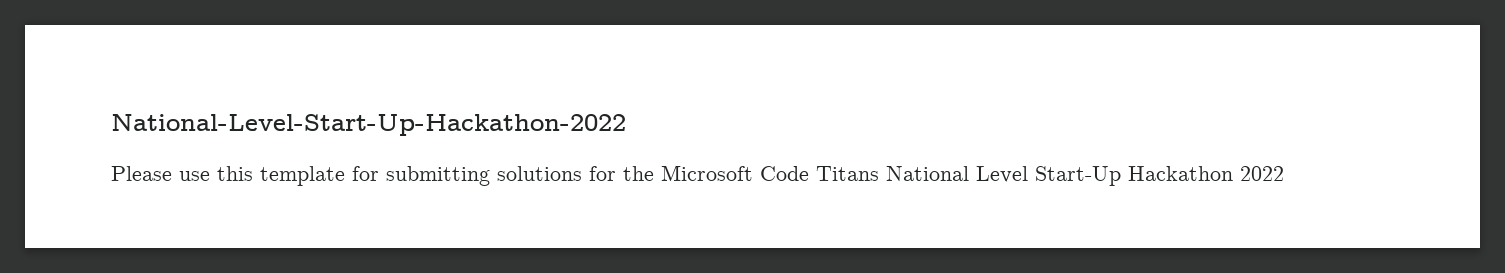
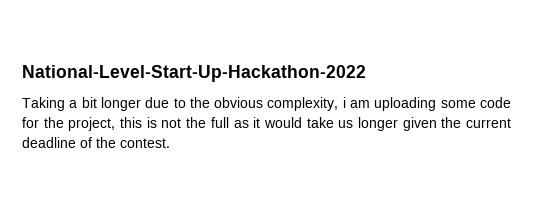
- Please use this template for submitting solutions for the Microsoft Code Titans National Level Start-Up Hackathon 2022
+ Taking a bit longer due to the obvious complexity, i am uploading some code for the project, this is not the full as it would take us longer given the current deadline of the contest.

